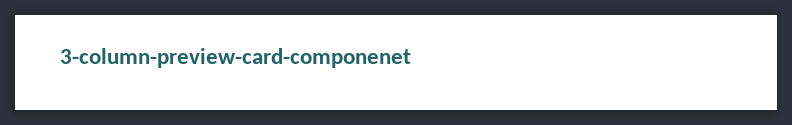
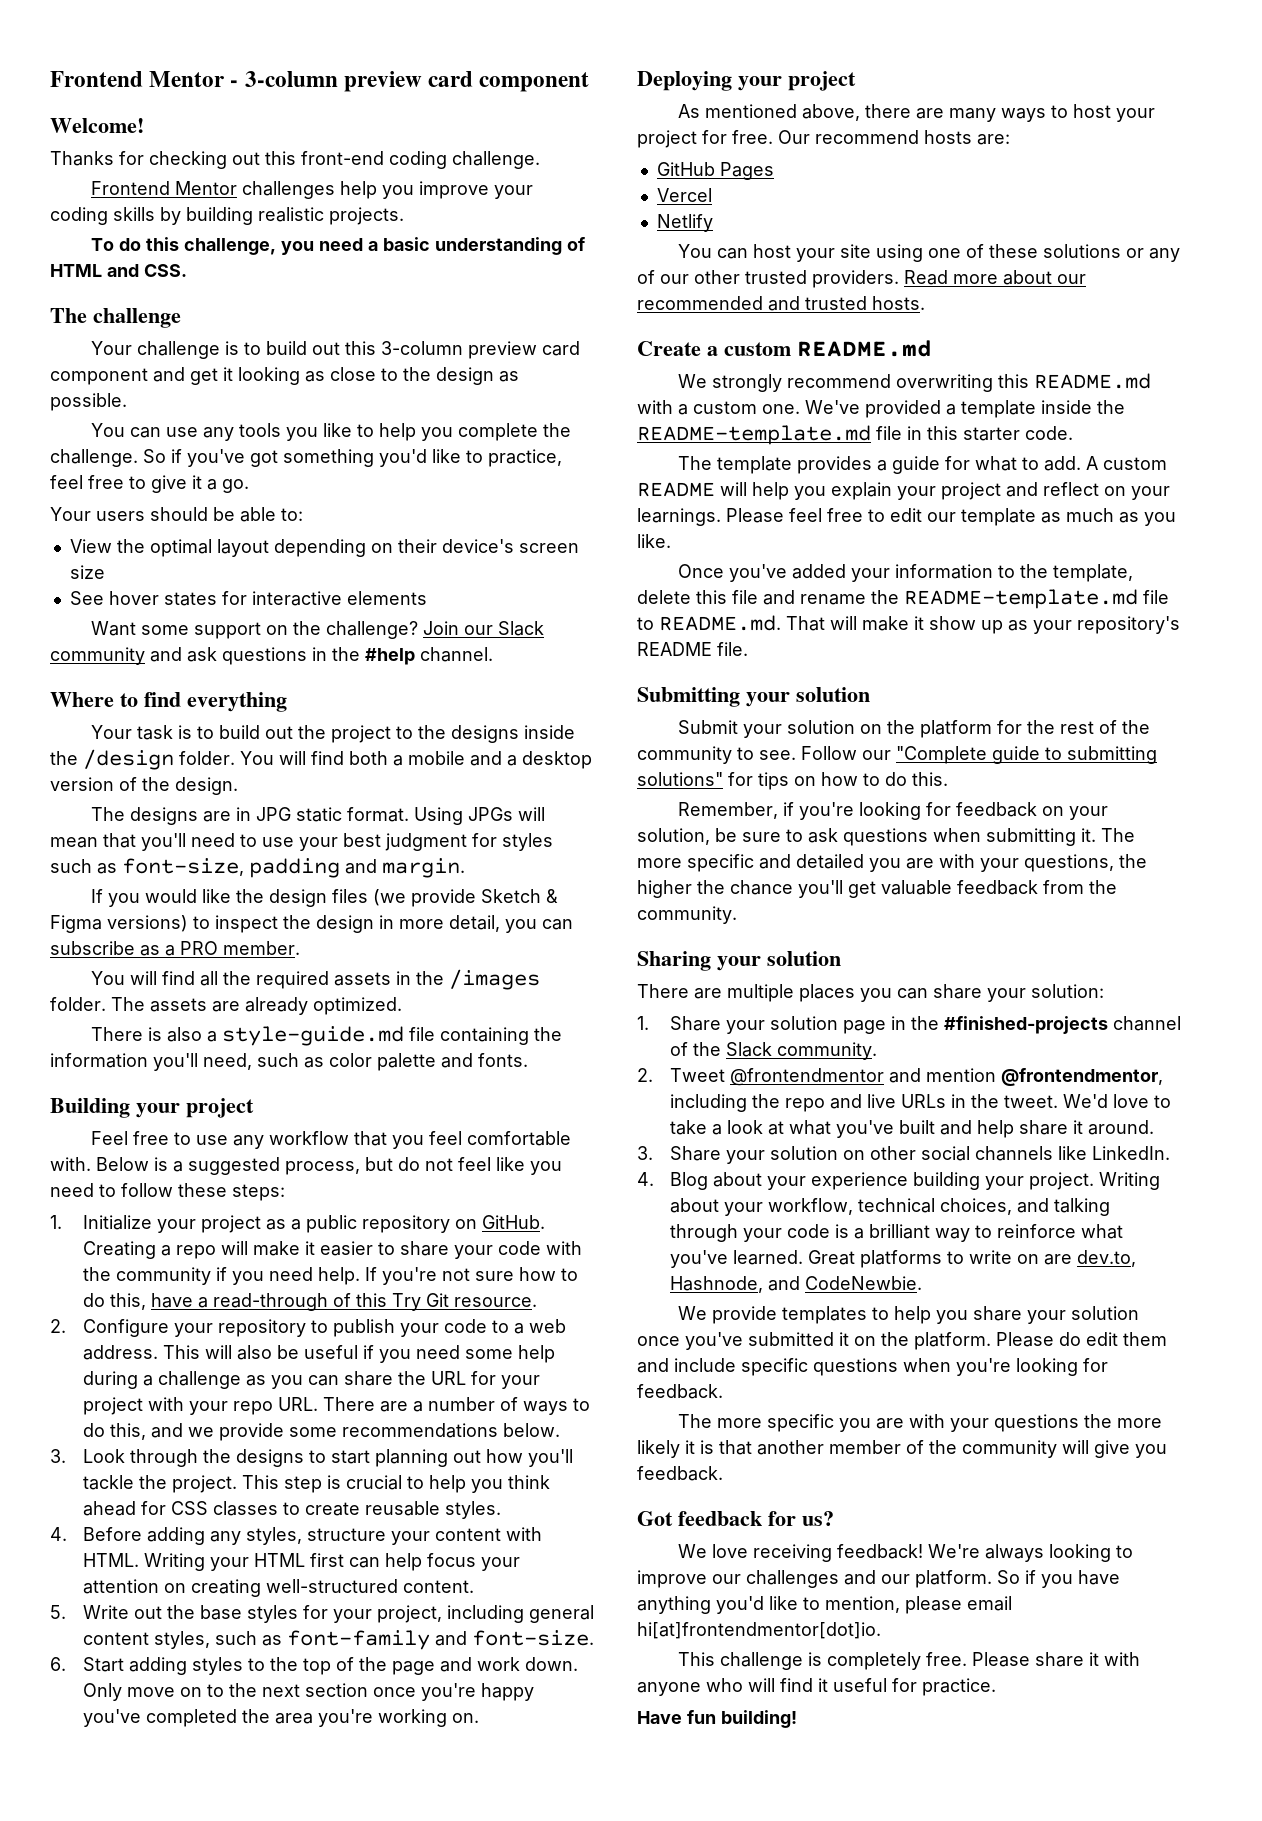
- 3-column-preview-card-componenet
+ Frontend Mentor - 3-column preview card component
+ Welcome!
+ Thanks for checking out this front-end coding challenge.
+ Frontend Mentor challenges help you improve your coding skills by building realistic projects.
+ To do this challenge, you need a basic understanding of HTML and CSS.
+ The challenge
+ Your challenge is to build out this 3-column preview card component and get it looking as close to the design as possible.
+ You can use any tools you like to help you complete the challenge. So if you've got something you'd like to practice, feel free to give it a go.
+ Your users should be able to:
+ View the optimal layout depending on their device's screen size
+ See hover states for interactive elements
+ Want some support on the challenge? Join our Slack community and ask questions in the #help channel.
+ Where to find everything
+ Your task is to build out the project to the designs inside the /design folder. You will find both a mobile and a desktop version of the design.
+ The designs are in JPG static format. Using JPGs will mean that you'll need to use your best judgment for styles such as font-size, padding and margin.
+ If you would like the design files (we provide Sketch & Figma versions) to inspect the design in more detail, you can subscribe as a PRO member.
+ You will find all the required assets in the /images folder. The assets are already optimized.
+ There is also a style-guide.md file containing the information you'll need, such as color palette and fonts.
+ Building your project
+ Feel free to use any workflow that you feel comfortable with. Below is a suggested process, but do not feel like you need to follow these steps:
+ 1. Initialize your project as a public repository on GitHub. Creating a repo will make it easier to share your code with the community if you need help. If you're not sure how to do this, have a read-through of this Try Git resource.
+ 2. Configure your repository to publish your code to a web address. This will also be useful if you need some help during a challenge as you can share the URL for your project with your repo URL. There are a number of ways to do this, and we provide some recommendations below.
+ 3. Look through the designs to start planning out how you'll tackle the project. This step is crucial to help you think ahead for CSS classes to create reusable styles.
+ 4. Before adding any styles, structure your content with HTML. Writing your HTML first can help focus your attention on creating well-structured content.
+ 5. Write out the base styles for your project, including general content styles, such as font-family and font-size.
+ 6. Start adding styles to the top of the page and work down. Only move on to the next section once you're happy you've completed the area you're working on.
+ Deploying your project
+ As mentioned above, there are many ways to host your project for free. Our recommend hosts are:
+ GitHub Pages
+ Vercel
+ Netlify
+ You can host your site using one of these solutions or any of our other trusted providers. Read more about our recommended and trusted hosts.
+ Create a custom README.md
+ We strongly recommend overwriting this README.md with a custom one. We've provided a template inside the README-template.md file in this starter code.
+ The template provides a guide for what to add. A custom README will help you explain your project and reflect on your learnings. Please feel free to edit our template as much as you like.
+ Once you've added your information to the template, delete this file and rename the README-template.md file to README.md. That will make it show up as your repository's README file.
+ Submitting your solution
+ Submit your solution on the platform for the rest of the community to see. Follow our "Complete guide to submitting solutions" for tips on how to do this.
+ Remember, if you're looking for feedback on your solution, be sure to ask questions when submitting it. The more specific and detailed you are with your questions, the higher the chance you'll get valuable feedback from the community.
+ Sharing your solution
+ There are multiple places you can share your solution:
+ 1. Share your solution page in the #finished-projects channel of the Slack community.
+ 2. Tweet @frontendmentor and mention @frontendmentor, including the repo and live URLs in the tweet. We'd love to take a look at what you've built and help share it around.
+ 3. Share your solution on other social channels like LinkedIn.
+ 4. Blog about your experience building your project. Writing about your workflow, technical choices, and talking through your code is a brilliant way to reinforce what you've learned. Great platforms to write on are dev.to, Hashnode, and CodeNewbie.
+ We provide templates to help you share your solution once you've submitted it on the platform. Please do edit them and include specific questions when you're looking for feedback.
+ The more specific you are with your questions the more likely it is that another member of the community will give you feedback.
+ Got feedback for us?
+ We love receiving feedback! We're always looking to improve our challenges and our platform. So if you have anything you'd like to mention, please email hi[at]frontendmentor[dot]io.
+ This challenge is completely free. Please share it with anyone who will find it useful for practice.
+ Have fun building!

